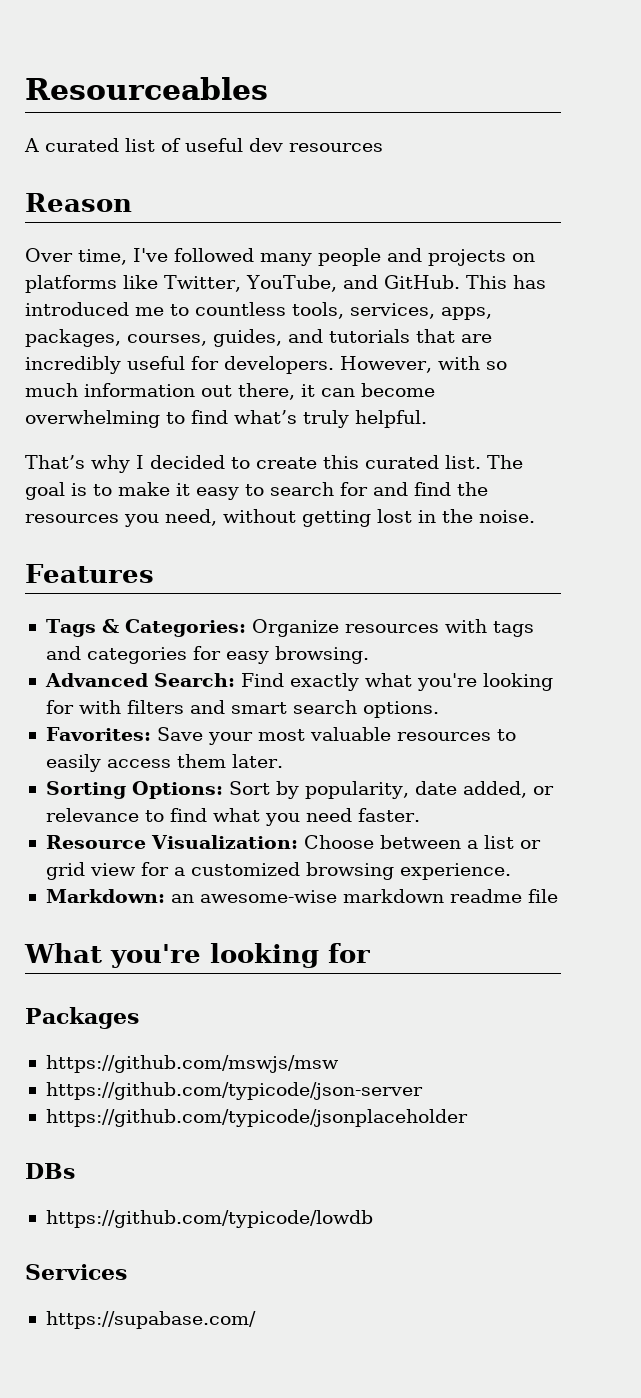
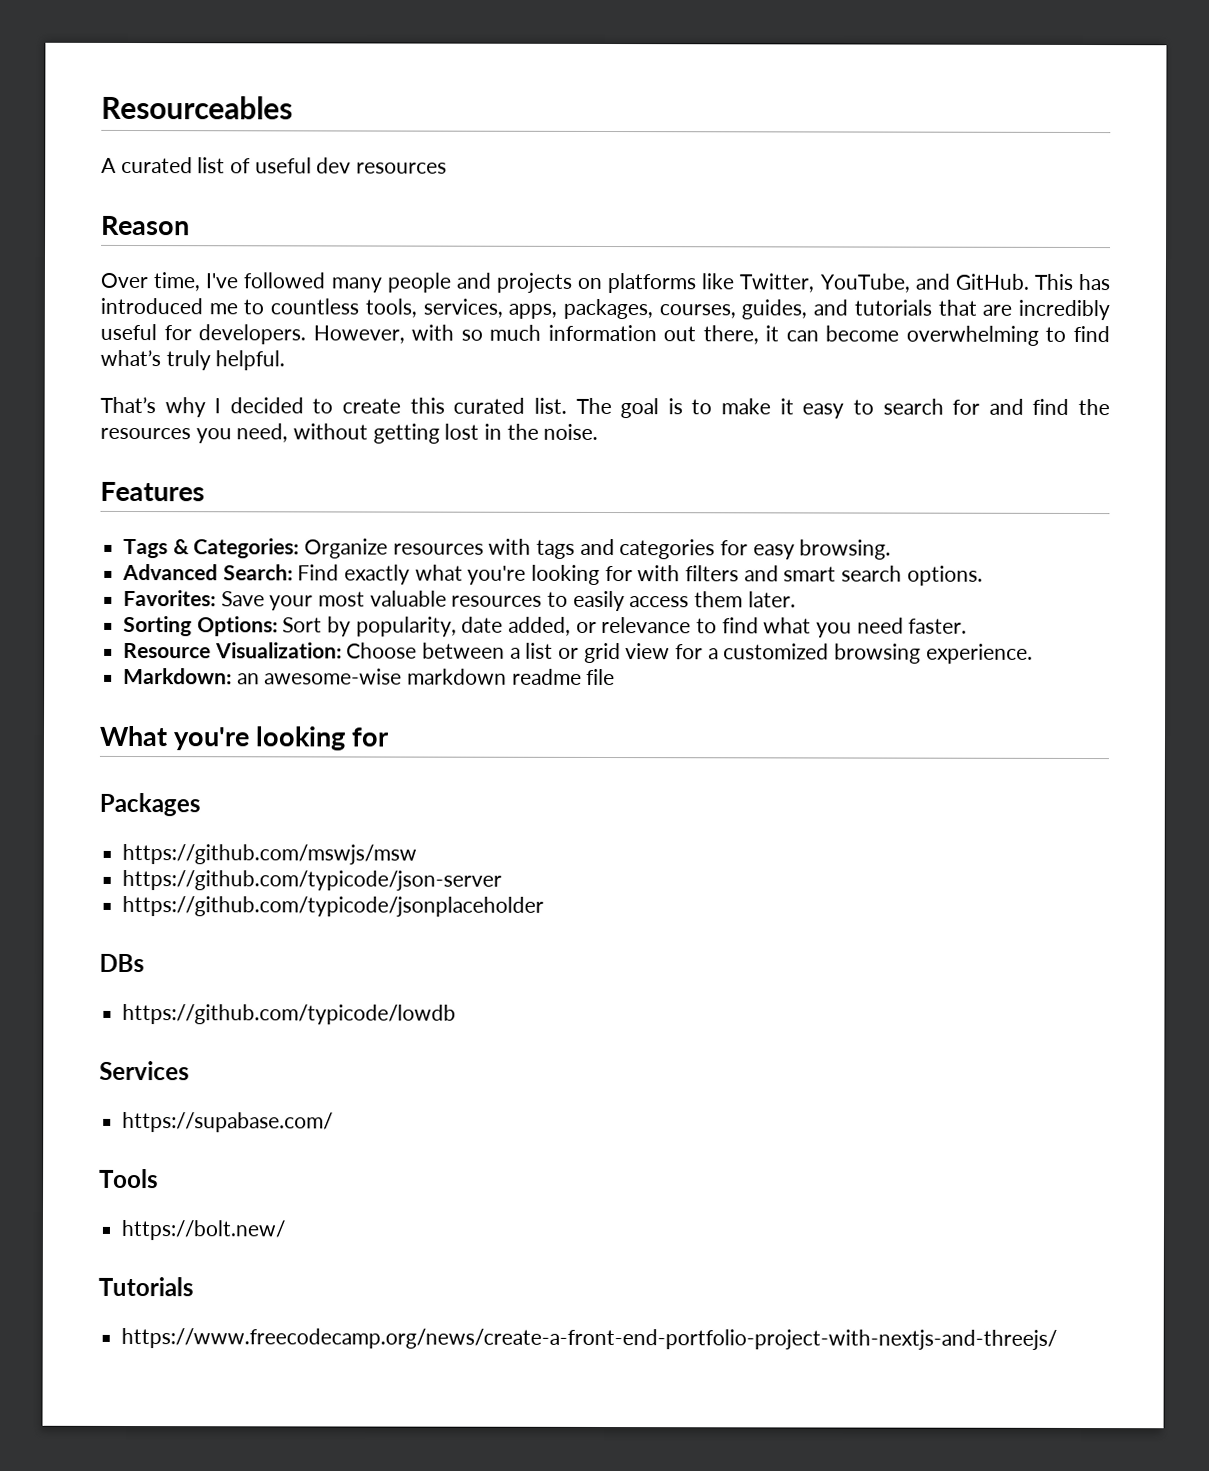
+ Tools
+ https://bolt.new/
+ Tutorials
+ https://www.freecodecamp.org/news/create-a-front-end-portfolio-project-with-nextjs-and-threejs/

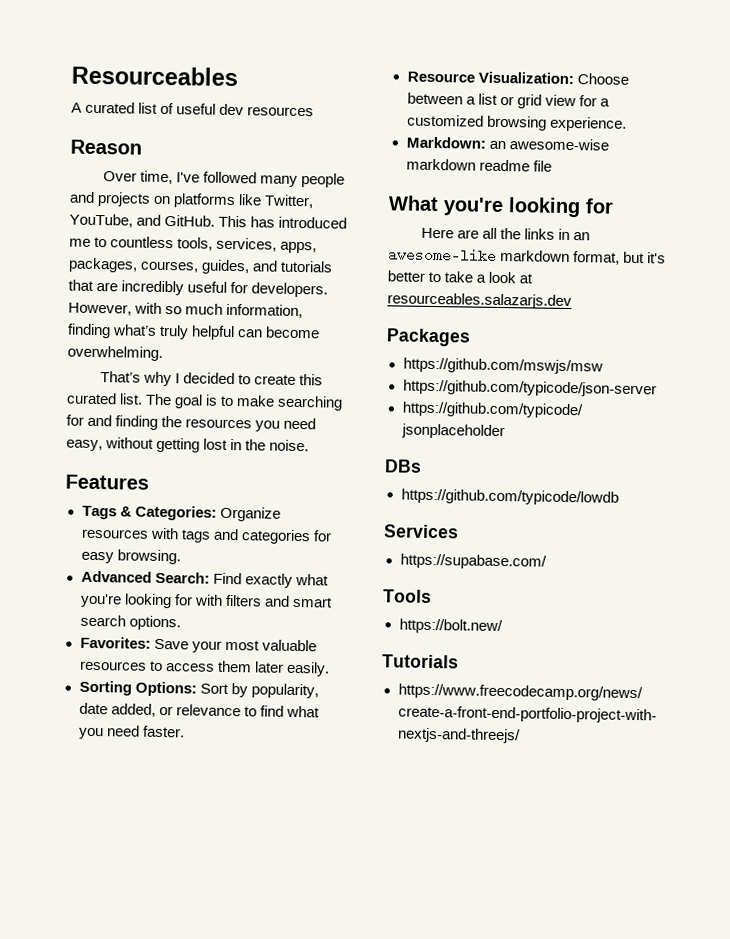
- However, with so much information out there, it can become overwhelming to find what’s truly helpful.
+ However, with so much information, finding what’s truly helpful can become overwhelming.
- The goal is to make it easy to search for and find the resources you need, without getting lost in the noise.
+ The goal is to make searching for and finding the resources you need easy, without getting lost in the noise.
- Favorites: Save your most valuable resources to easily access them later.
+ Favorites: Save your most valuable resources to access them later easily.
+ Here are all the links in an awesome-like markdown format, but it's better to take a look at resourceables.salazarjs.dev

